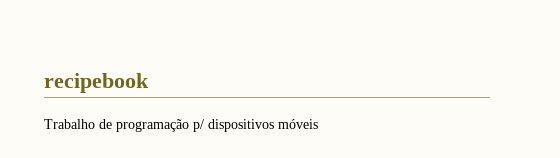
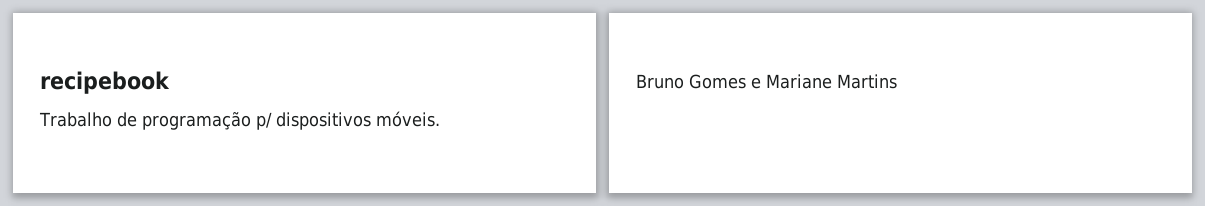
- Trabalho de programação p/ dispositivos móveis
+ Trabalho de programação p/ dispositivos móveis.
+ Bruno Gomes e Mariane Martins

